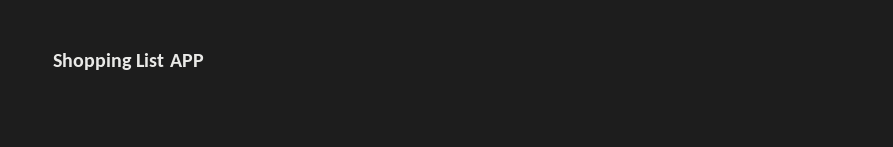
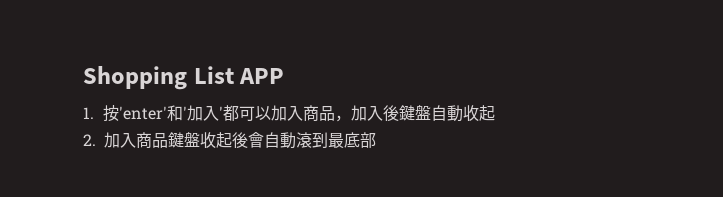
+ 1.按'enter'和'加入'都可以加入商品，加入後鍵盤自動收起
+ 2.加入商品鍵盤收起後會自動滾到最底部

